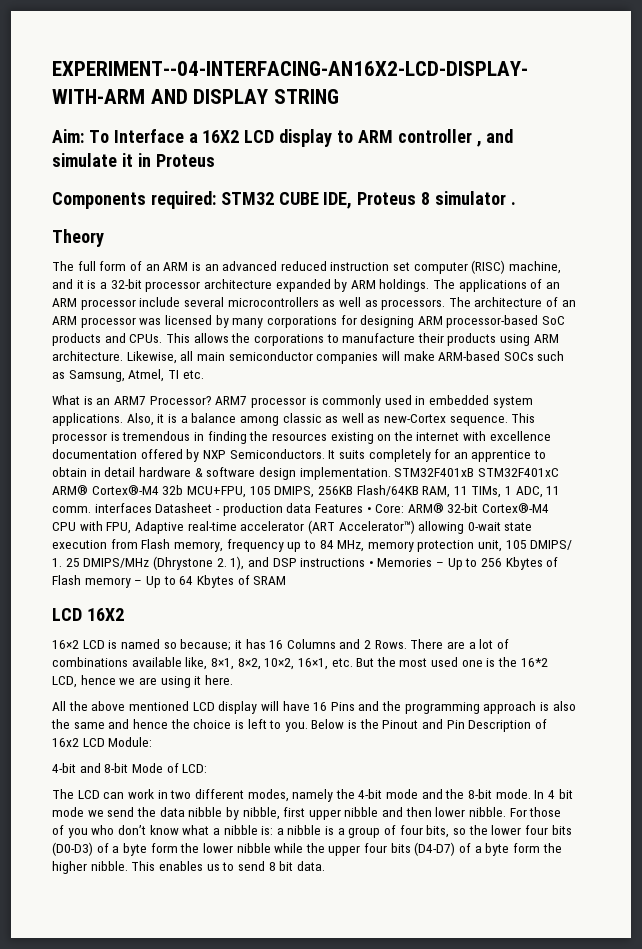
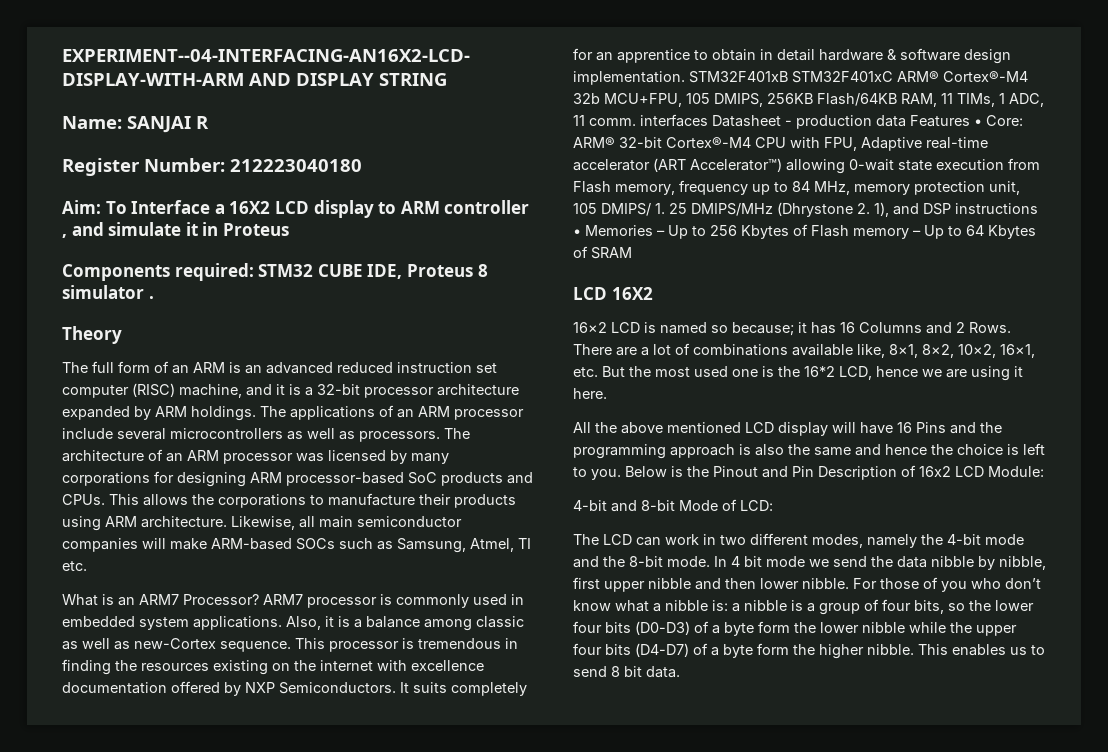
+ Name: SANJAI R
+ Register Number: 212223040180

